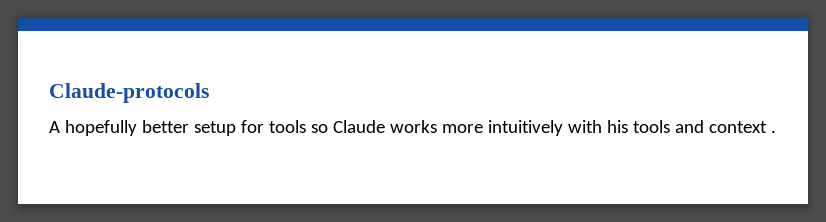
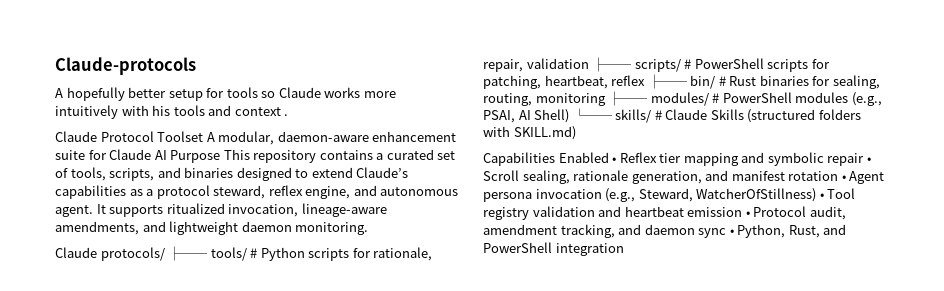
+ Claude Protocol Toolset A modular, daemon-aware enhancement suite for Claude AI Purpose This repository contains a curated set of tools, scripts, and binaries designed to extend Claude’s capabilities as a protocol steward, reflex engine, and autonomous agent. It supports ritualized invocation, lineage-aware amendments, and lightweight daemon monitoring.
+ Claude protocols/ ├── tools/ # Python scripts for rationale, repair, validation ├── scripts/ # PowerShell scripts for patching, heartbeat, reflex ├── bin/ # Rust binaries for sealing, routing, monitoring ├── modules/ # PowerShell modules (e.g., PSAI, AI Shell) └── skills/ # Claude Skills (structured folders with SKILL.md)
+ Capabilities Enabled • Reflex tier mapping and symbolic repair • Scroll sealing, rationale generation, and manifest rotation • Agent persona invocation (e.g., Steward, WatcherOfStillness) • Tool registry validation and heartbeat emission • Protocol audit, amendment tracking, and daemon sync • Python, Rust, and PowerShell integration

